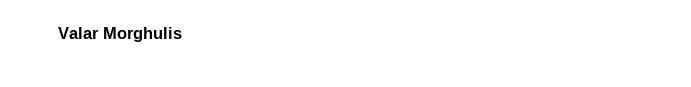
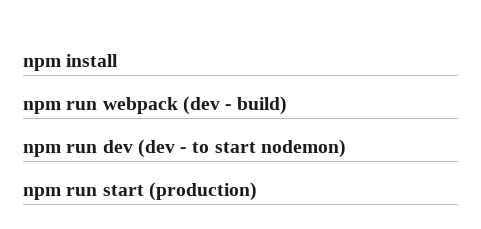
- Valar Morghulis
+ npm install
+ npm run webpack (dev - build)
+ npm run dev (dev - to start nodemon)
+ npm run start (production)

